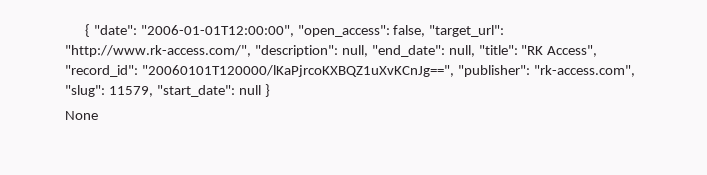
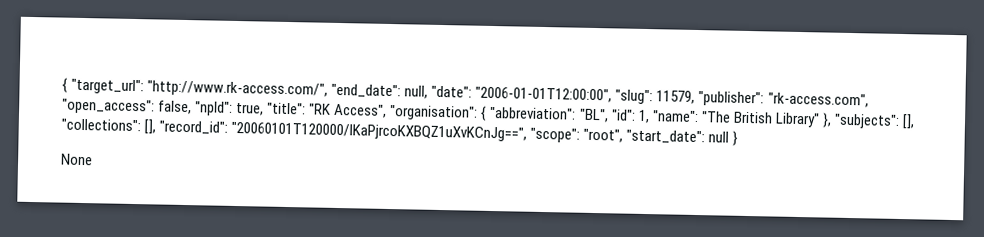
- { "date": "2006-01-01T12:00:00", "open_access": false, "target_url": "http://www.rk-access.com/", "description": null, "end_date": null, "title": "RK Access", "record_id": "20060101T120000/lKaPjrcoKXBQZ1uXvKCnJg==", "publisher": "rk-access.com", "slug": 11579, "start_date": null }
+ { "target_url": "http://www.rk-access.com/", "end_date": null, "date": "2006-01-01T12:00:00", "slug": 11579, "publisher": "rk-access.com", "open_access": false, "npld": true, "title": "RK Access", "organisation": { "abbreviation": "BL", "id": 1, "name": "The British Library" }, "subjects": [], "collections": [], "record_id": "20060101T120000/lKaPjrcoKXBQZ1uXvKCnJg==", "scope": "root", "start_date": null }

